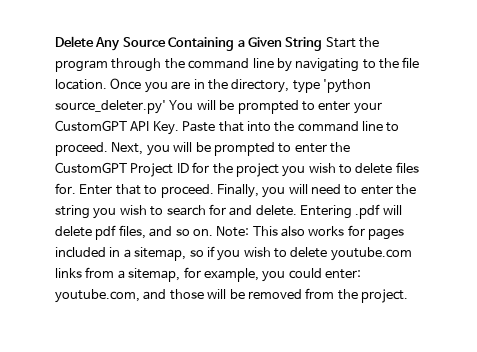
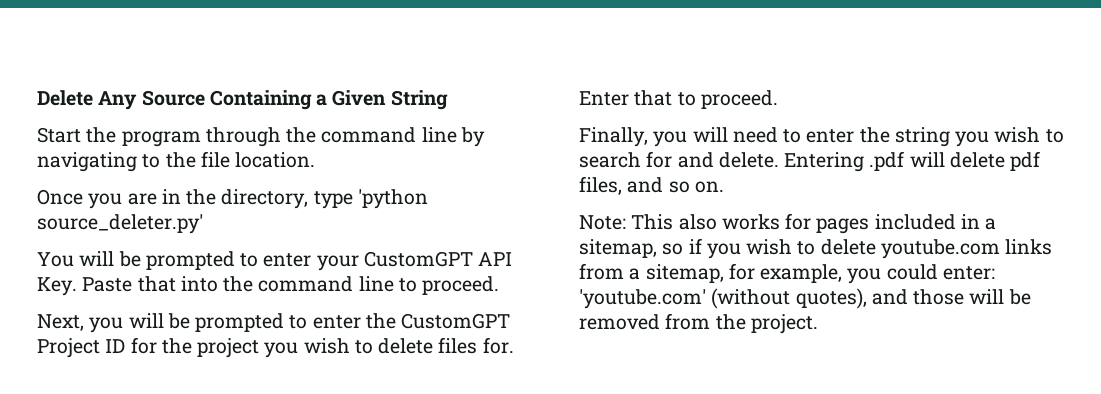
- Delete Any Source Containing a Given String Start the program through the command line by navigating to the file location. Once you are in the directory, type 'python source_deleter.py' You will be prompted to enter your CustomGPT API Key. Paste that into the command line to proceed. Next, you will be prompted to enter the CustomGPT Project ID for the project you wish to delete files for.
+ Delete Any Source Containing a Given String
+ Start the program through the command line by navigating to the file location.
+ Once you are in the directory, type 'python source_deleter.py'
+ You will be prompted to enter your CustomGPT API Key. Paste that into the command line to proceed.
+ Next, you will be prompted to enter the CustomGPT Project ID for the project you wish to delete files for.
- Enter that to proceed. Finally, you will need to enter the string you wish to search for and delete.
+ Enter that to proceed.
+ Finally, you will need to enter the string you wish to search for and delete.
- Entering .pdf will delete pdf files, and so on. Note: This also works for pages included in a sitemap, so if you wish to delete youtube.com links from a sitemap, for example, you could enter: youtube.com, and those will be removed from the project.
+ Entering .pdf will delete pdf files, and so on.
+ Note: This also works for pages included in a sitemap, so if you wish to delete youtube.com links from a sitemap, for example, you could enter: 'youtube.com' (without quotes), and those will be removed from the project.

